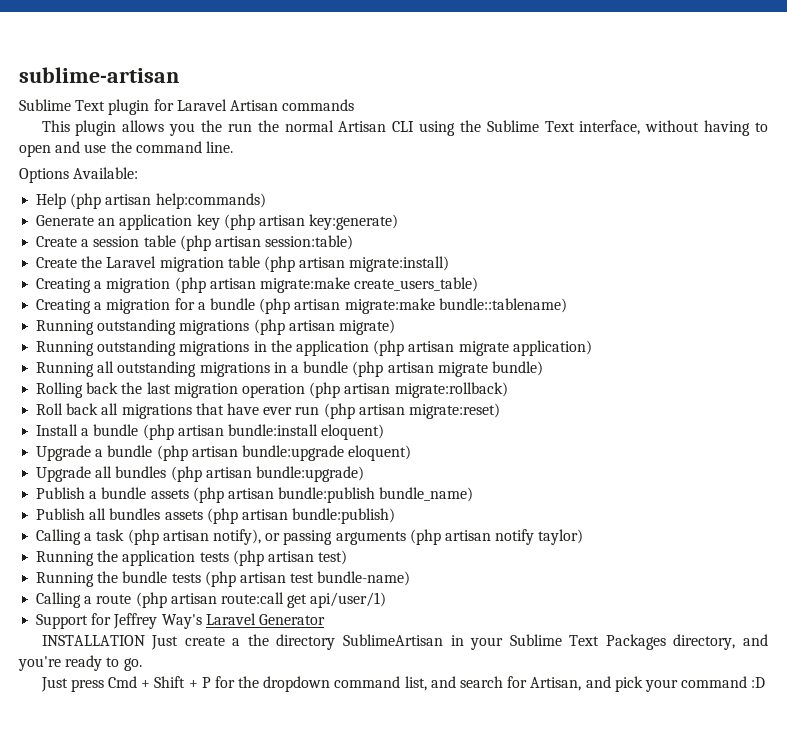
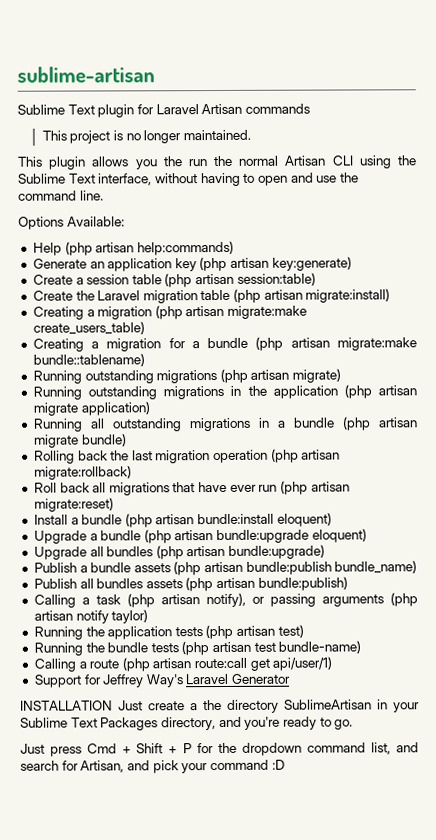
+ This project is no longer maintained.

